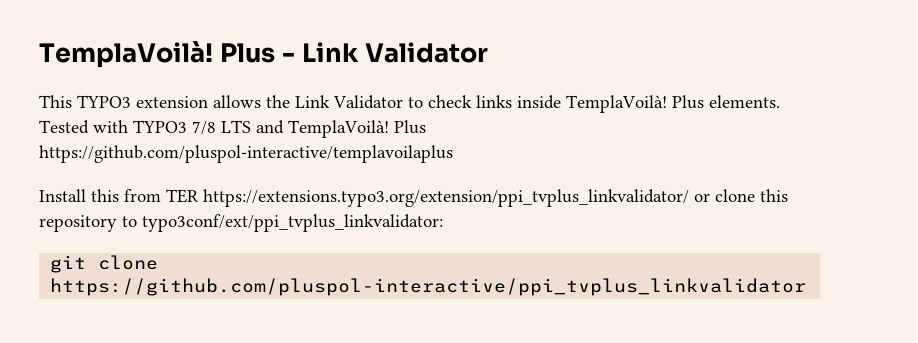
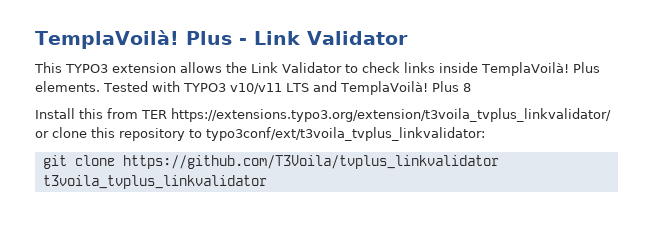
- Tested with TYPO3 7/8 LTS and TemplaVoilà!
+ Tested with TYPO3 v10/v11 LTS and TemplaVoilà!
- Plus https://github.com/pluspol-interactive/templavoilaplus
+ Plus 8
- Install this from TER https://extensions.typo3.org/extension/ppi_tvplus_linkvalidator/ or clone this repository to typo3conf/ext/ppi_tvplus_linkvalidator:
+ Install this from TER https://extensions.typo3.org/extension/t3voila_tvplus_linkvalidator/ or clone this repository to typo3conf/ext/t3voila_tvplus_linkvalidator:
- git clone https://github.com/pluspol-interactive/ppi_tvplus_linkvalidator
+ git clone https://github.com/T3Voila/tvplus_linkvalidator t3voila_tvplus_linkvalidator

